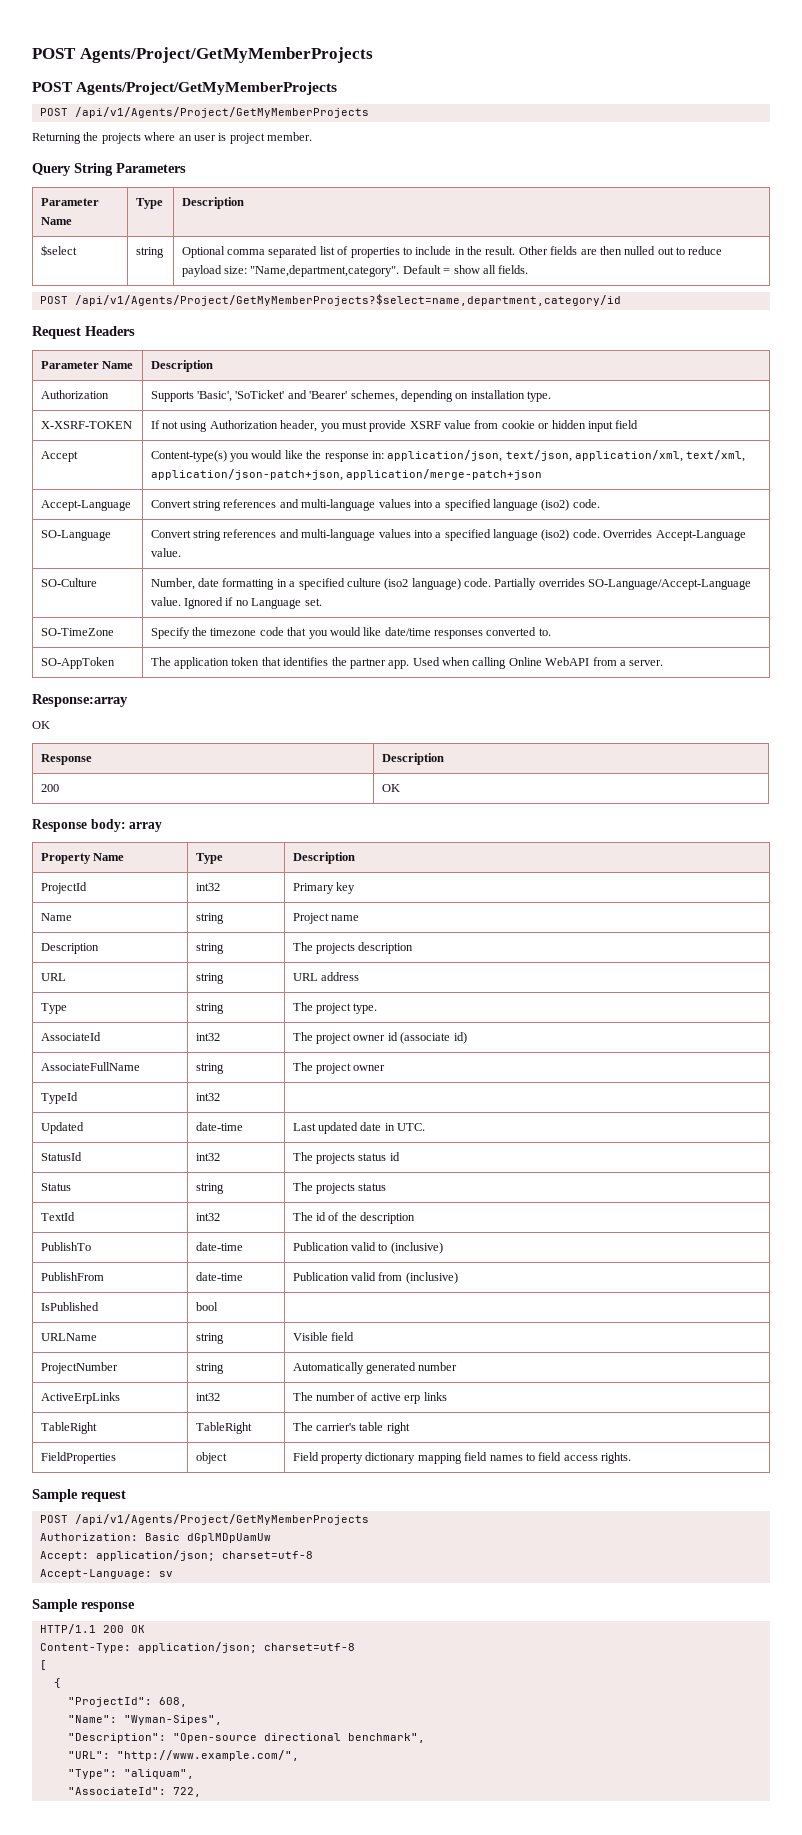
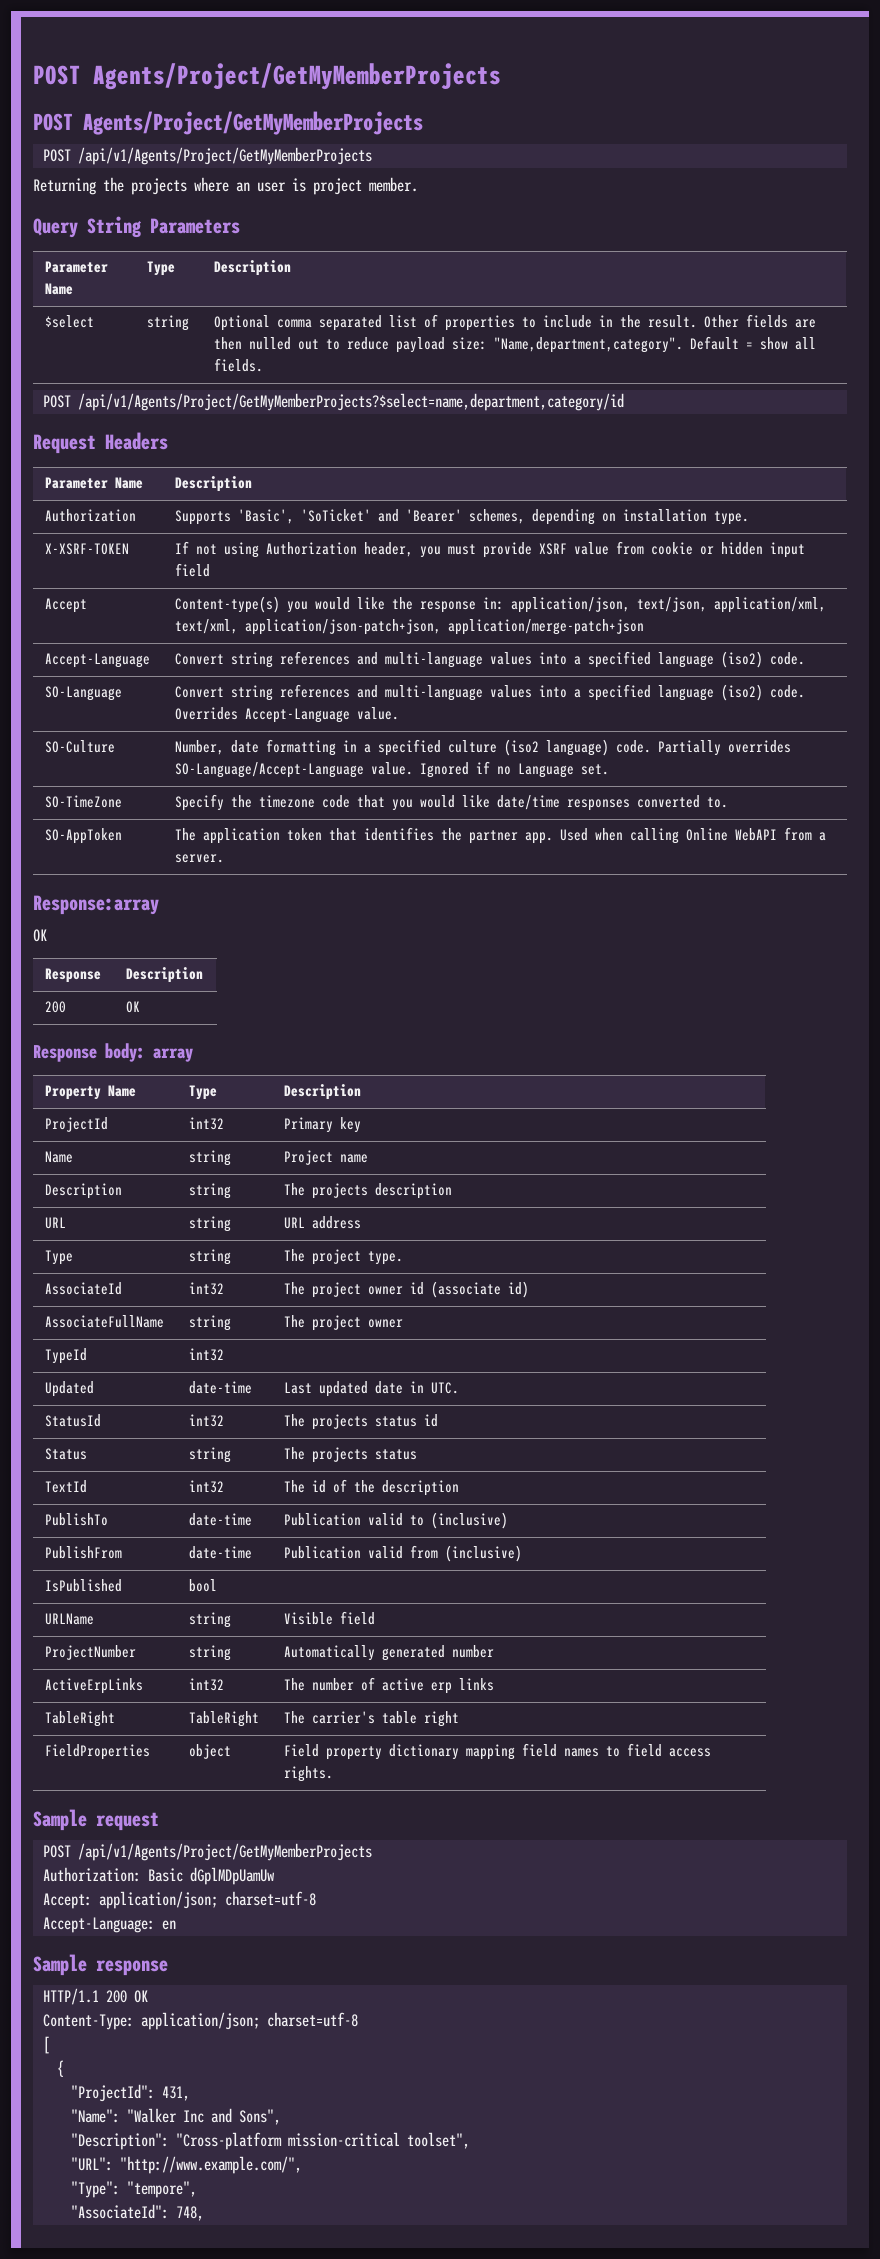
- Accept-Language: sv
+ Accept-Language: en
- "ProjectId": 608,
+ "ProjectId": 431,
- "Name": "Wyman-Sipes",
- "Description": "Open-source directional benchmark",
+ "Name": "Walker Inc and Sons",
+ "Description": "Cross-platform mission-critical toolset",
- "Type": "aliquam",
+ "Type": "tempore",
- "AssociateId": 722,
+ "AssociateId": 748,

